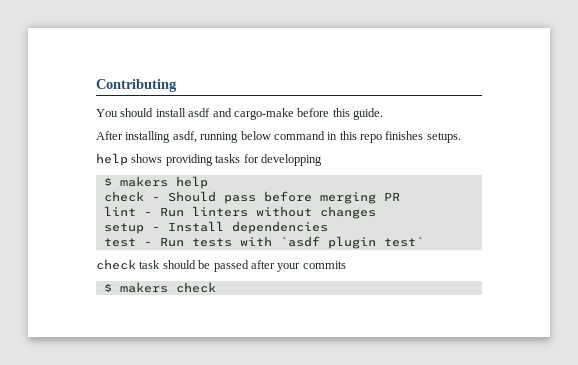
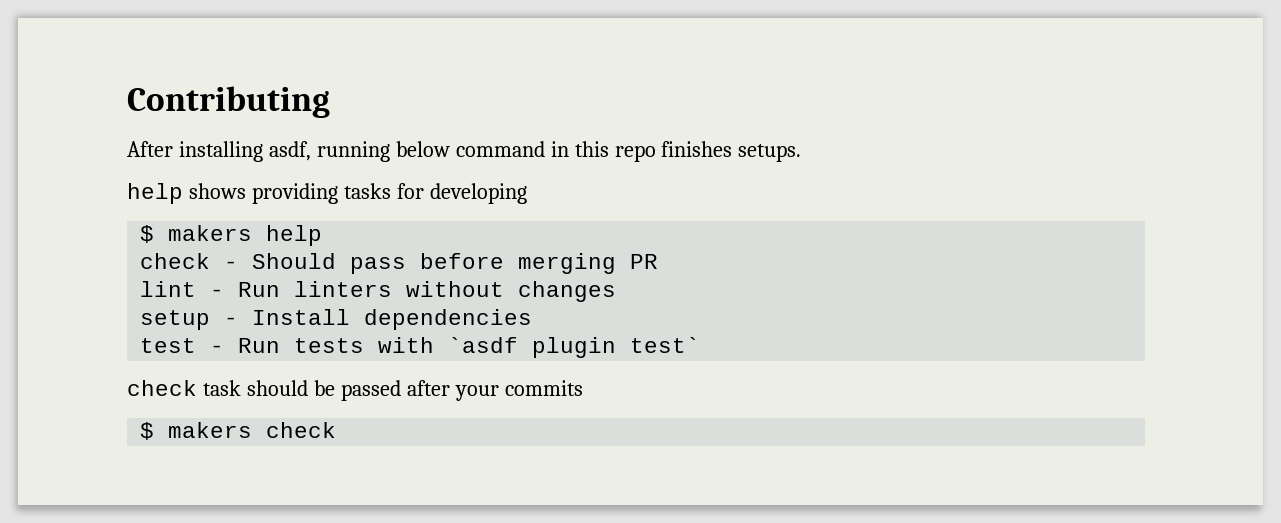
- You should install asdf and cargo-make before this guide.
- help shows providing tasks for developping
+ help shows providing tasks for developing

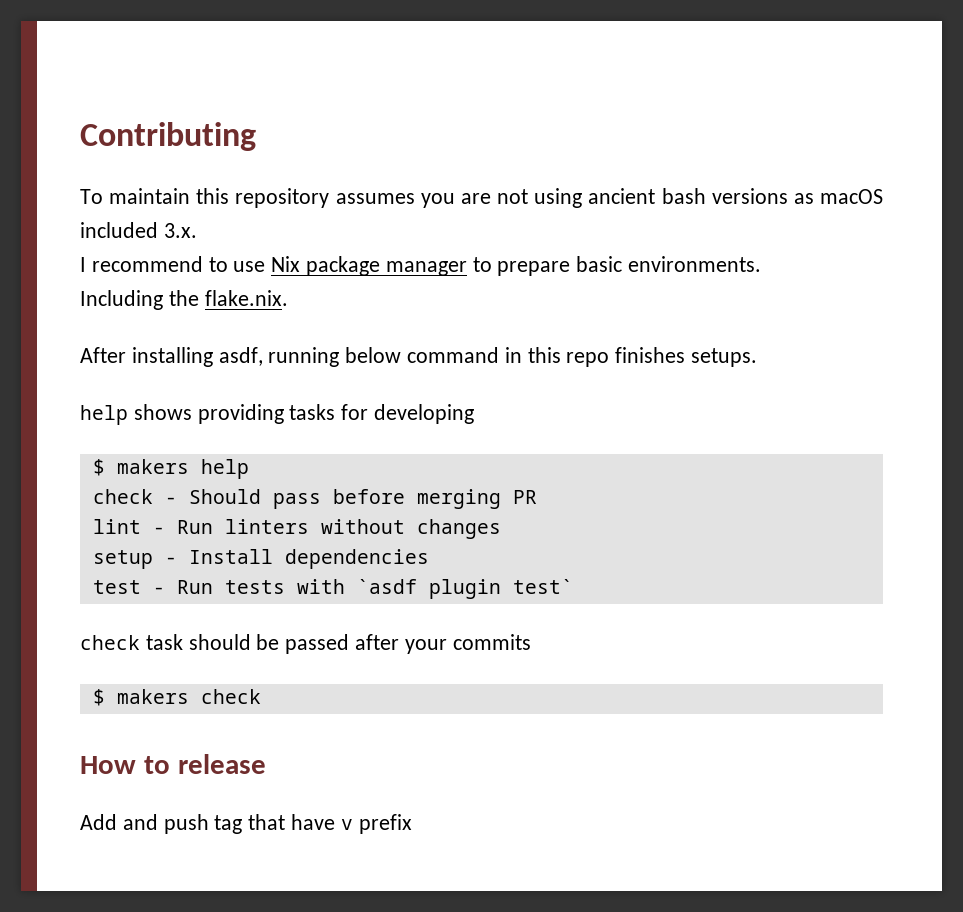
+ To maintain this repository assumes you are not using ancient bash versions as macOS included 3.x.
+ I recommend to use Nix package manager to prepare basic environments.
+ Including the flake.nix.
+ How to release
+ Add and push tag that have v prefix

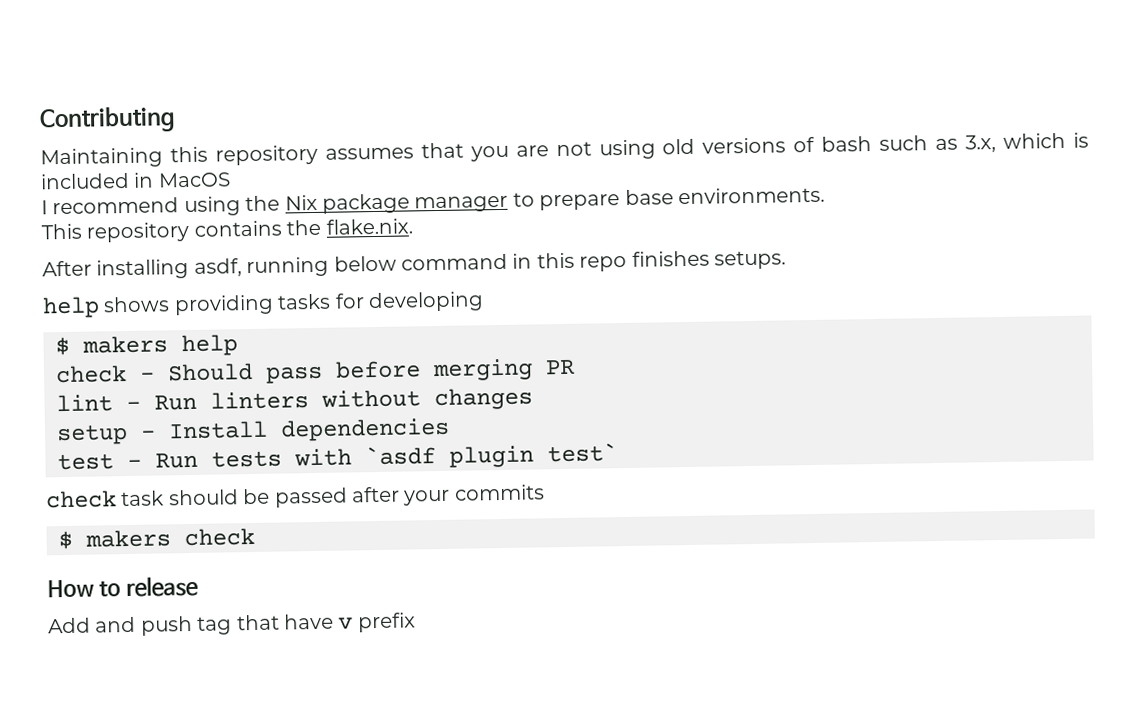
- To maintain this repository assumes you are not using ancient bash versions as macOS included 3.x.
+ Maintaining this repository assumes that you are not using old versions of bash such as 3.x, which is included in MacOS
- I recommend to use Nix package manager to prepare basic environments.
+ I recommend using the Nix package manager to prepare base environments.
- Including the flake.nix.
+ This repository contains the flake.nix.

